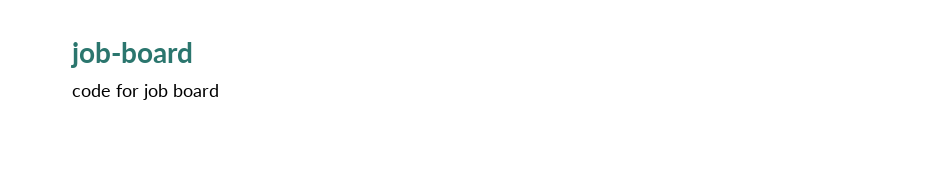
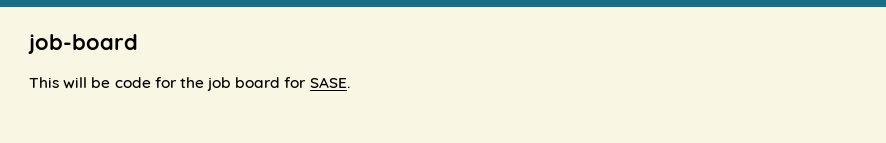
- code for job board
+ This will be code for the job board for SASE.

